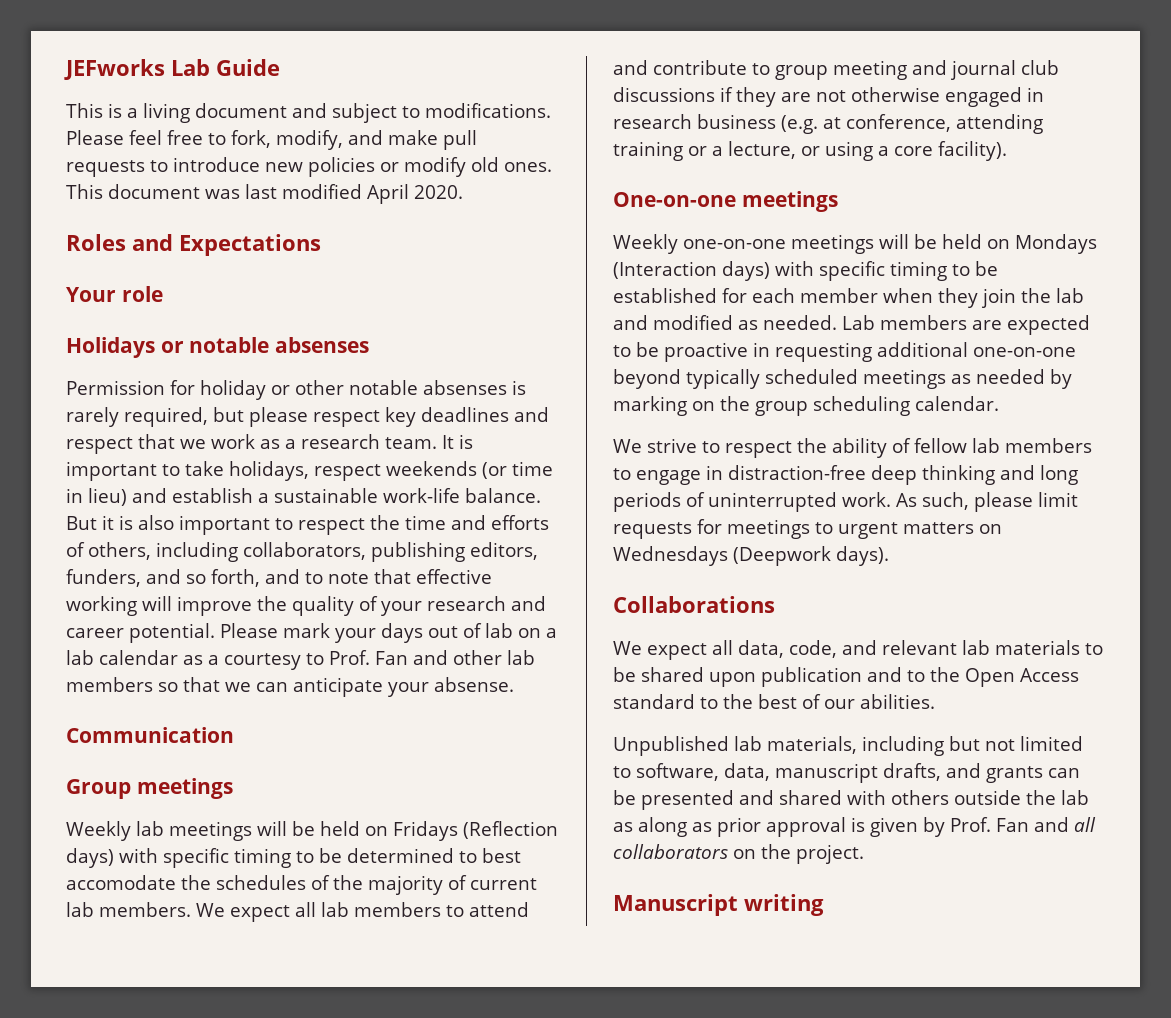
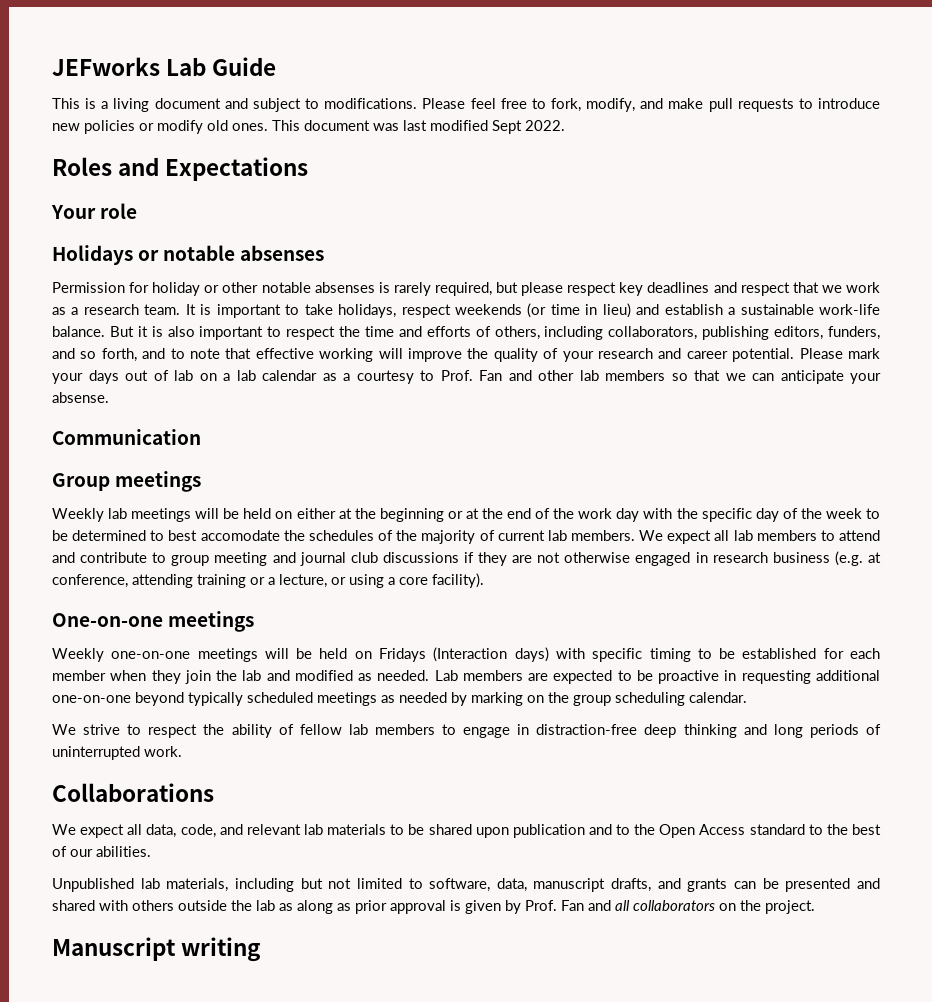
- This document was last modified April 2020.
+ This document was last modified Sept 2022.
- Weekly lab meetings will be held on Fridays (Reflection days) with specific timing to be determined to best accomodate the schedules of the majority of current lab members.
+ Weekly lab meetings will be held on either at the beginning or at the end of the work day with the specific day of the week to be determined to best accomodate the schedules of the majority of current lab members.
- Weekly one-on-one meetings will be held on Mondays (Interaction days) with specific timing to be established for each member when they join the lab and modified as needed.
+ Weekly one-on-one meetings will be held on Fridays (Interaction days) with specific timing to be established for each member when they join the lab and modified as needed.
- As such, please limit requests for meetings to urgent matters on Wednesdays (Deepwork days).

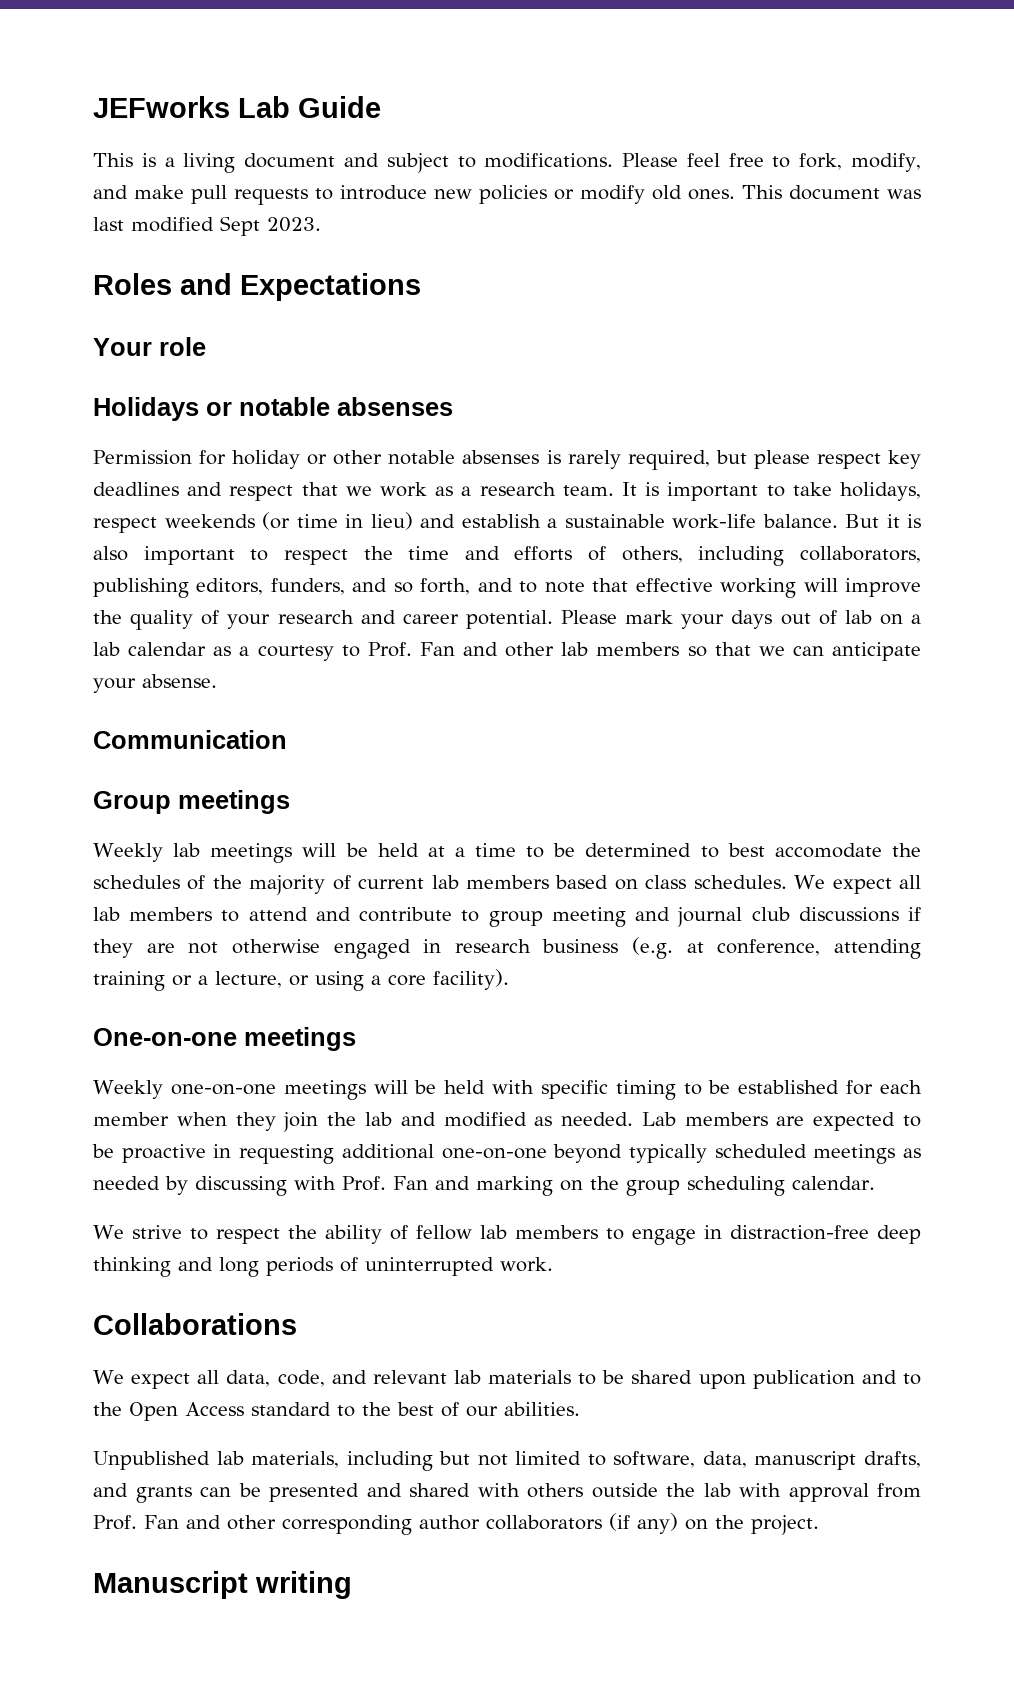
- This document was last modified Sept 2022.
+ This document was last modified Sept 2023.
- Weekly lab meetings will be held on either at the beginning or at the end of the work day with the specific day of the week to be determined to best accomodate the schedules of the majority of current lab members.
+ Weekly lab meetings will be held at a time to be determined to best accomodate the schedules of the majority of current lab members based on class schedules.
- Weekly one-on-one meetings will be held on Fridays (Interaction days) with specific timing to be established for each member when they join the lab and modified as needed.
+ Weekly one-on-one meetings will be held with specific timing to be established for each member when they join the lab and modified as needed.
- Lab members are expected to be proactive in requesting additional one-on-one beyond typically scheduled meetings as needed by marking on the group scheduling calendar.
+ Lab members are expected to be proactive in requesting additional one-on-one beyond typically scheduled meetings as needed by discussing with Prof. Fan and marking on the group scheduling calendar.
- Unpublished lab materials, including but not limited to software, data, manuscript drafts, and grants can be presented and shared with others outside the lab as along as prior approval is given by Prof. Fan and all collaborators on the project.
+ Unpublished lab materials, including but not limited to software, data, manuscript drafts, and grants can be presented and shared with others outside the lab with approval from Prof. Fan and other corresponding author collaborators (if any) on the project.

